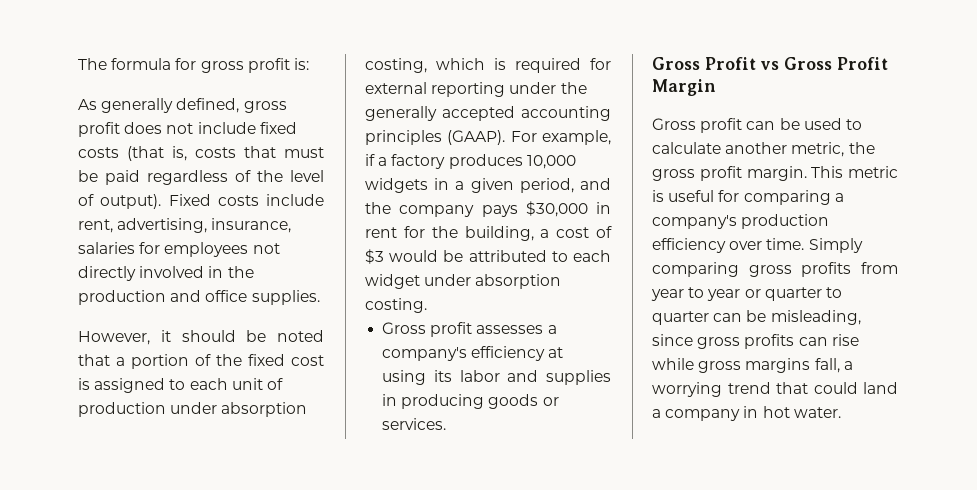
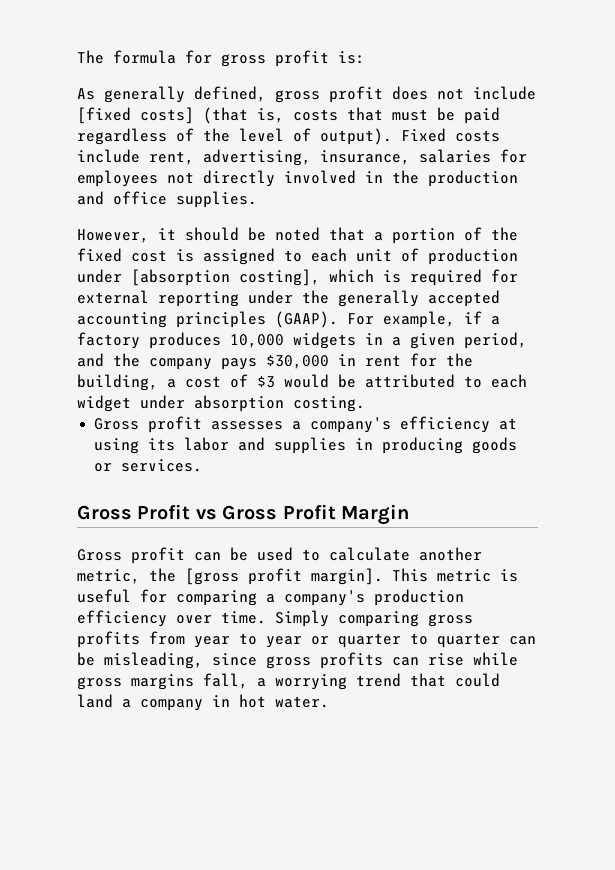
- As generally defined, gross profit does not include fixed costs (that is, costs that must be paid regardless of the level of output).
+ As generally defined, gross profit does not include [fixed costs] (that is, costs that must be paid regardless of the level of output).
- However, it should be noted that a portion of the fixed cost is assigned to each unit of production under absorption costing, which is required for external reporting under the generally accepted accounting principles (GAAP).
+ However, it should be noted that a portion of the fixed cost is assigned to each unit of production under [absorption costing], which is required for external reporting under the generally accepted accounting principles (GAAP).
- Gross profit can be used to calculate another metric, the gross profit margin.
+ Gross profit can be used to calculate another metric, the [gross profit margin].

